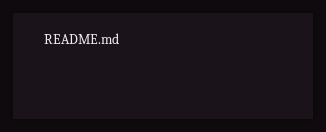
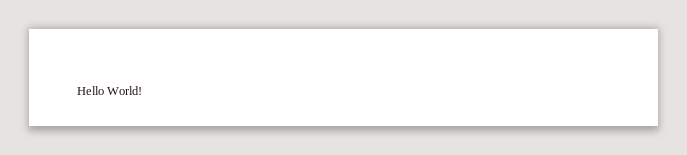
- README.md
+ Hello World!

